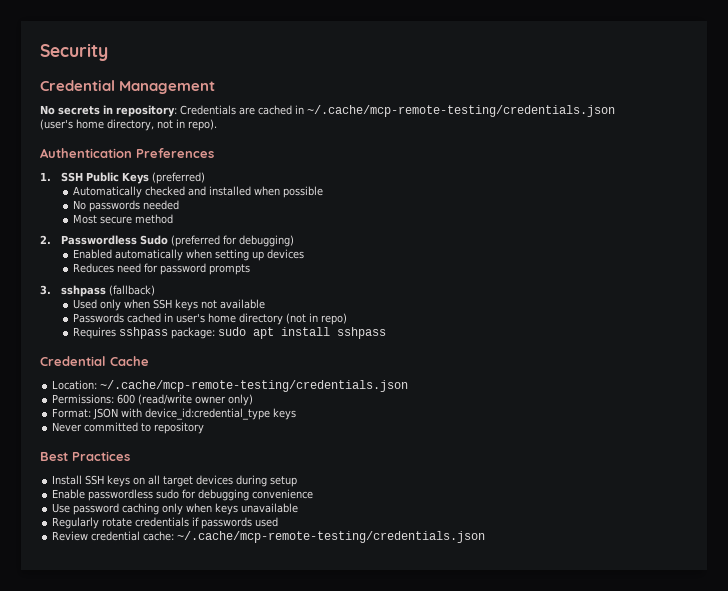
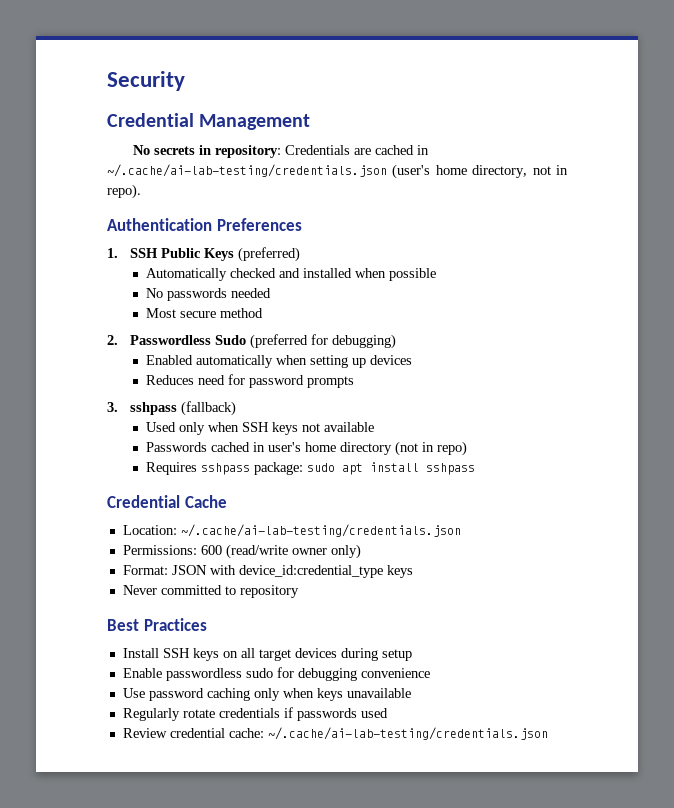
- No secrets in repository: Credentials are cached in ~/.cache/mcp-remote-testing/credentials.json (user's home directory, not in repo).
+ No secrets in repository: Credentials are cached in ~/.cache/ai-lab-testing/credentials.json (user's home directory, not in repo).
- Location: ~/.cache/mcp-remote-testing/credentials.json
+ Location: ~/.cache/ai-lab-testing/credentials.json
- Review credential cache: ~/.cache/mcp-remote-testing/credentials.json
+ Review credential cache: ~/.cache/ai-lab-testing/credentials.json

